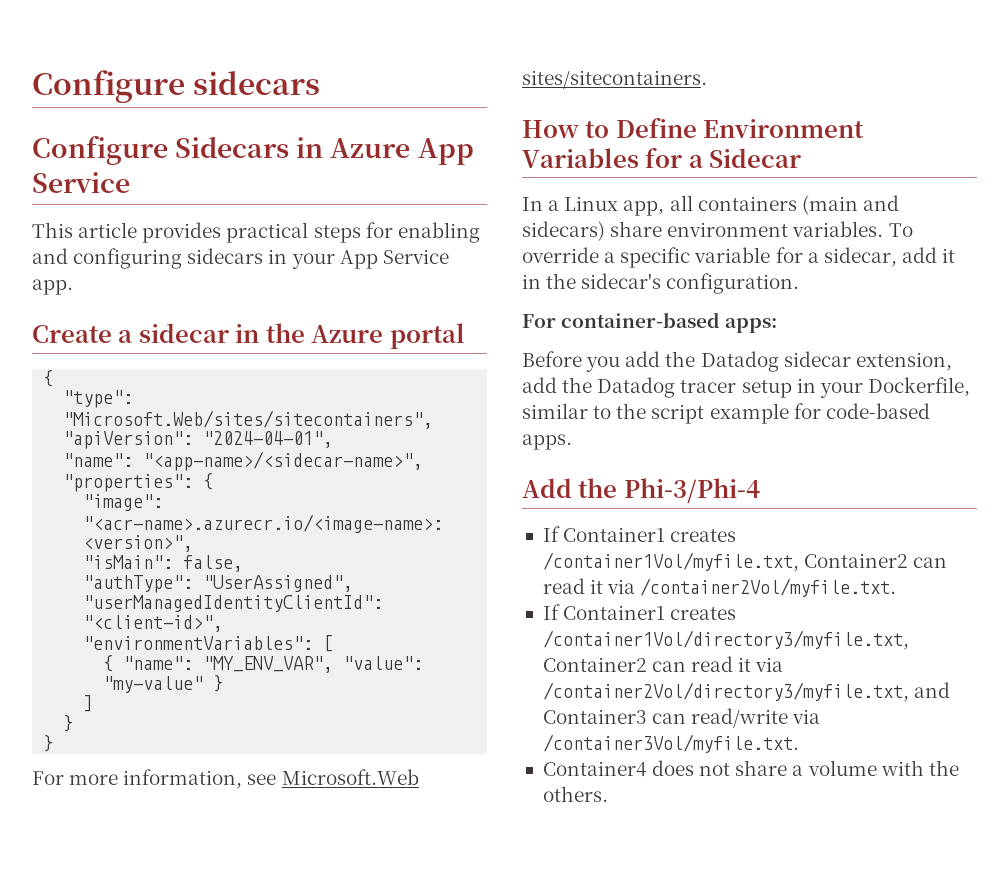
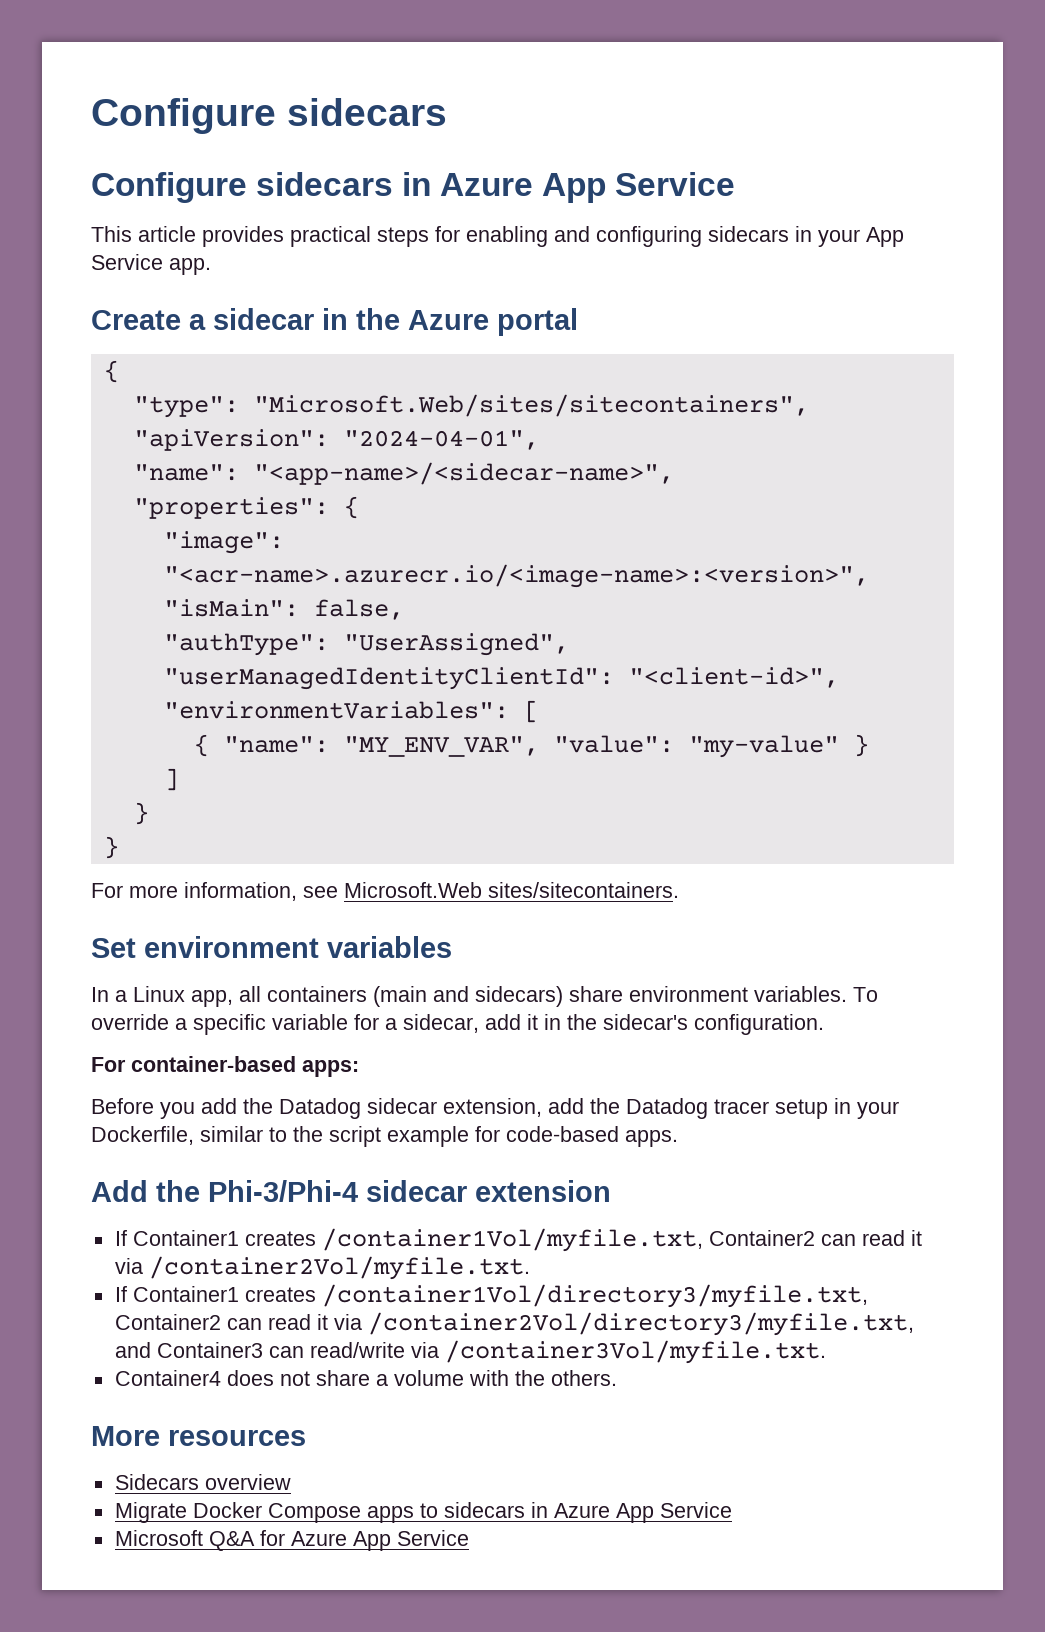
- Configure Sidecars in Azure App Service
+ Configure sidecars in Azure App Service
- How to Define Environment Variables for a Sidecar
+ Set environment variables
- Add the Phi-3/Phi-4
+ Add the Phi-3/Phi-4 sidecar extension
+ More resources
+ Sidecars overview
+ Migrate Docker Compose apps to sidecars in Azure App Service
+ Microsoft Q&A for Azure App Service

